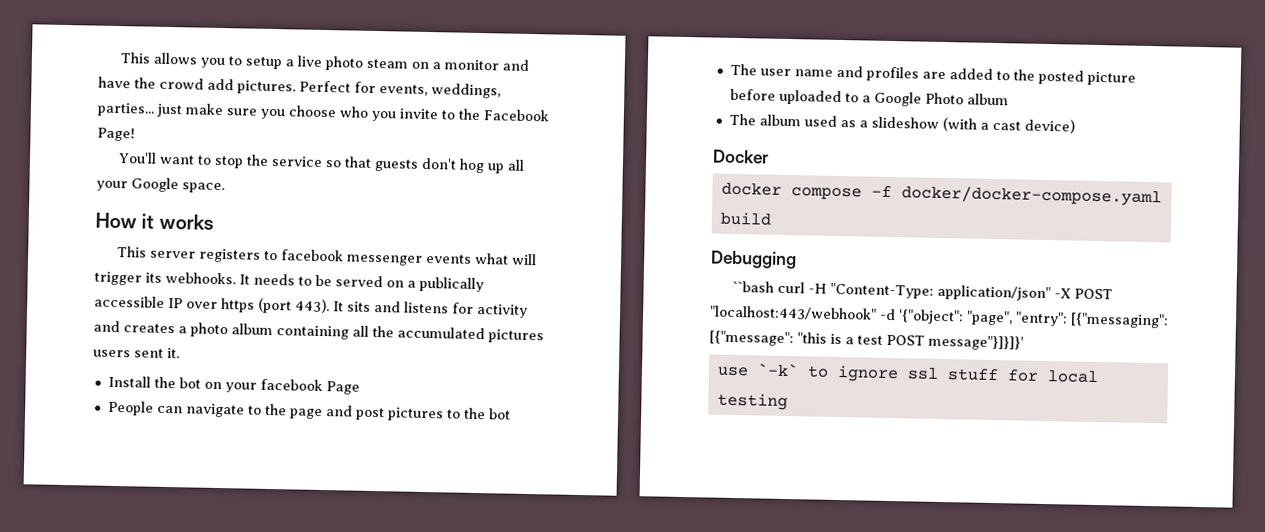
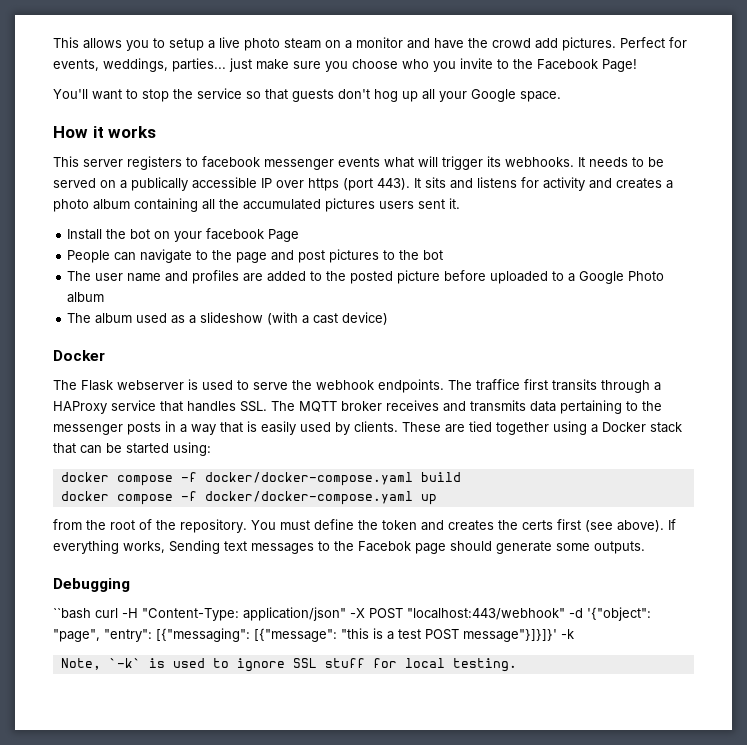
+ The Flask webserver is used to serve the webhook endpoints. The traffice first transits through a HAProxy service that handles SSL. The MQTT broker receives and transmits data pertaining to the messenger posts in a way that is easily used by clients. These are tied together using a Docker stack that can be started using:
+ docker compose -f docker/docker-compose.yaml up
+ from the root of the repository. You must define the token and creates the certs first (see above). If everything works, Sending text messages to the Facebok page should generate some outputs.
- ``bash curl -H "Content-Type: application/json" -X POST "localhost:443/webhook" -d '{"object": "page", "entry": [{"messaging": [{"message": "this is a test POST message"}]}]}'
- use `-k` to ignore ssl stuff for local testing
+ ``bash curl -H "Content-Type: application/json" -X POST "localhost:443/webhook" -d '{"object": "page", "entry": [{"messaging": [{"message": "this is a test POST message"}]}]}' -k
+ Note, `-k` is used to ignore SSL stuff for local testing.

